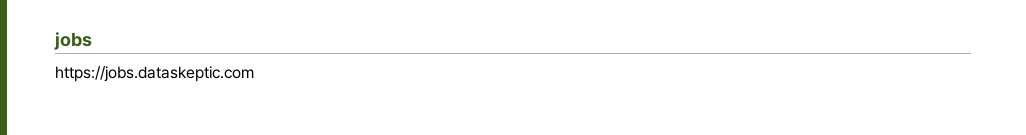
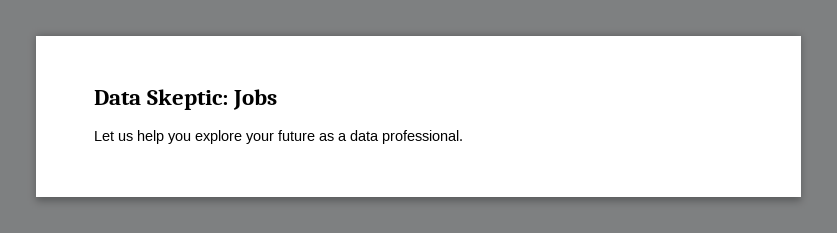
- jobs
- https://jobs.dataskeptic.com
+ Data Skeptic: Jobs
+ Let us help you explore your future as a data professional.

